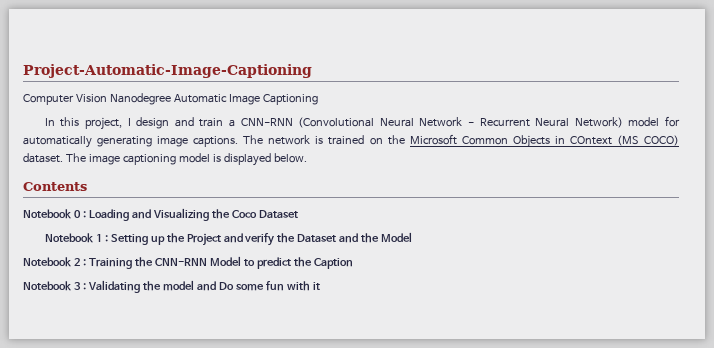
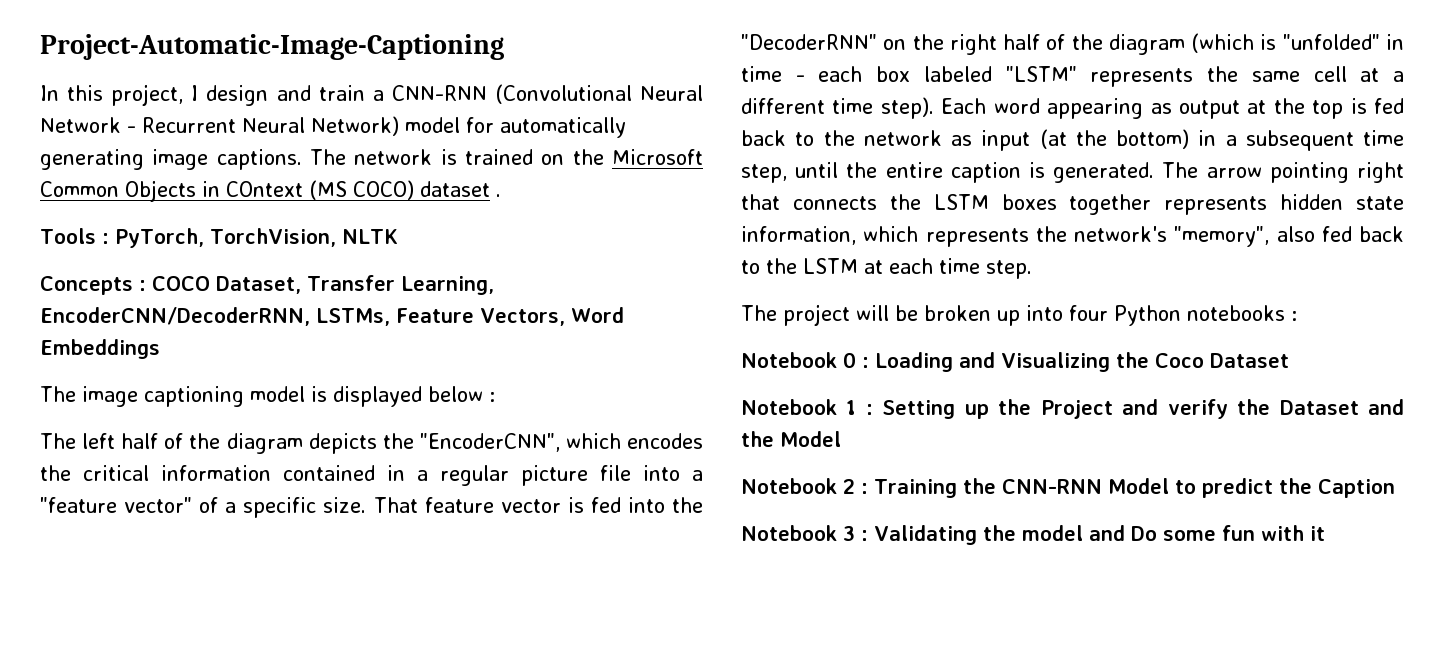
- Computer Vision Nanodegree Automatic Image Captioning
- The network is trained on the Microsoft Common Objects in COntext (MS COCO) dataset. The image captioning model is displayed below.
- Contents
+ The network is trained on the Microsoft Common Objects in COntext (MS COCO) dataset .
+ Tools : PyTorch, TorchVision, NLTK
+ Concepts : COCO Dataset, Transfer Learning, EncoderCNN/DecoderRNN, LSTMs, Feature Vectors, Word Embeddings
+ The image captioning model is displayed below :
+ The left half of the diagram depicts the "EncoderCNN", which encodes the critical information contained in a regular picture file into a "feature vector" of a specific size. That feature vector is fed into the "DecoderRNN" on the right half of the diagram (which is "unfolded" in time - each box labeled "LSTM" represents the same cell at a different time step). Each word appearing as output at the top is fed back to the network as input (at the bottom) in a subsequent time step, until the entire caption is generated. The arrow pointing right that connects the LSTM boxes together represents hidden state information, which represents the network's "memory", also fed back to the LSTM at each time step.
+ The project will be broken up into four Python notebooks :

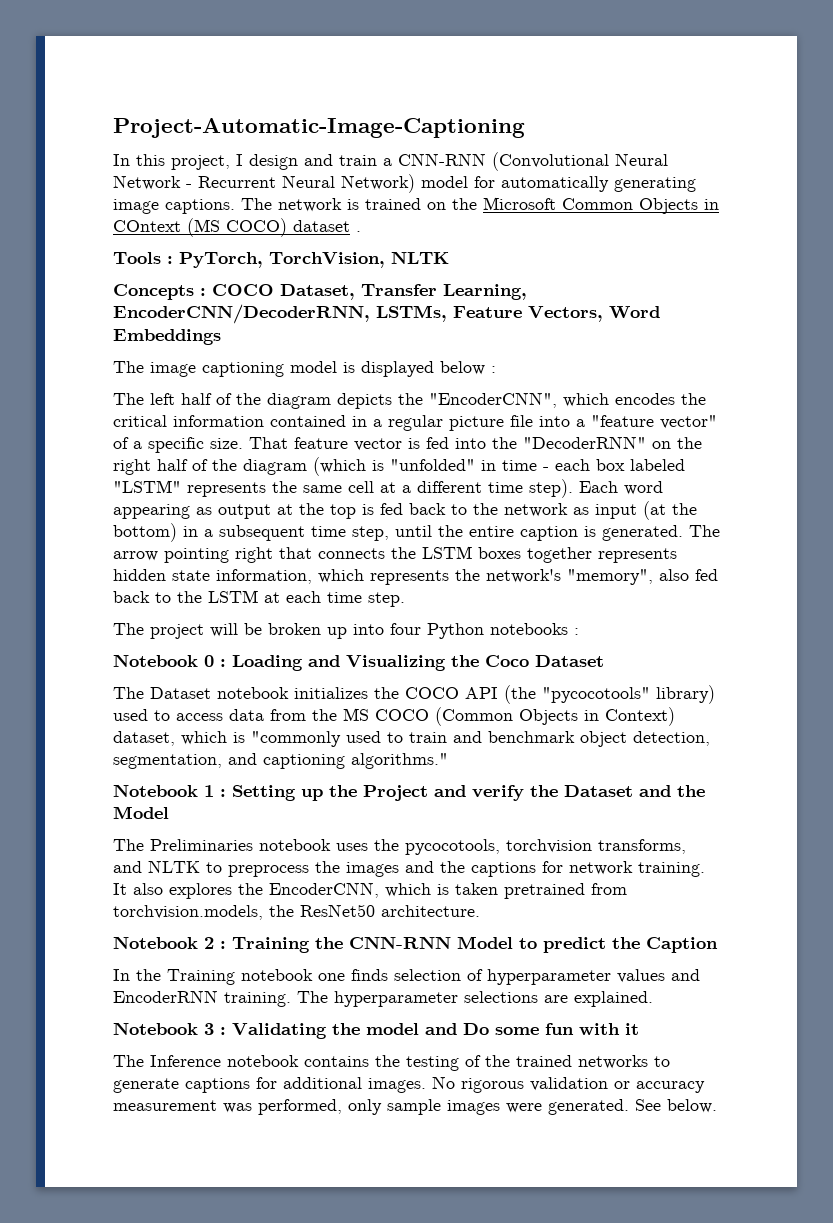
+ The Dataset notebook initializes the COCO API (the "pycocotools" library) used to access data from the MS COCO (Common Objects in Context) dataset, which is "commonly used to train and benchmark object detection, segmentation, and captioning algorithms."
+ The Preliminaries notebook uses the pycocotools, torchvision transforms, and NLTK to preprocess the images and the captions for network training. It also explores the EncoderCNN, which is taken pretrained from torchvision.models, the ResNet50 architecture.
+ In the Training notebook one finds selection of hyperparameter values and EncoderRNN training. The hyperparameter selections are explained.
+ The Inference notebook contains the testing of the trained networks to generate captions for additional images. No rigorous validation or accuracy measurement was performed, only sample images were generated. See below.

